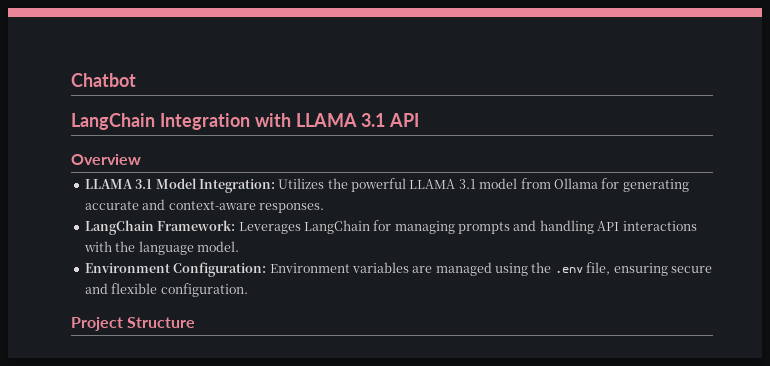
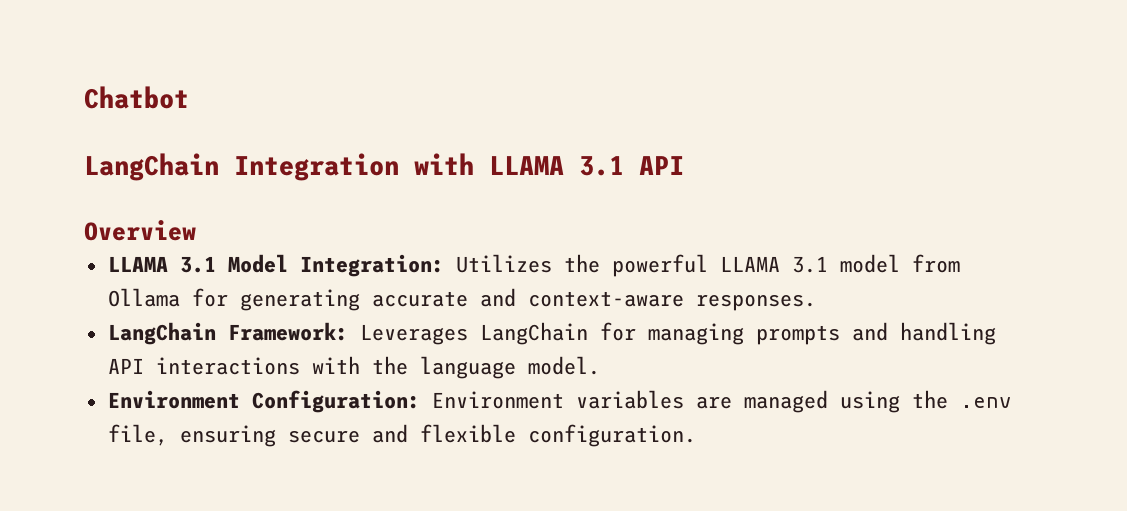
- Project Structure

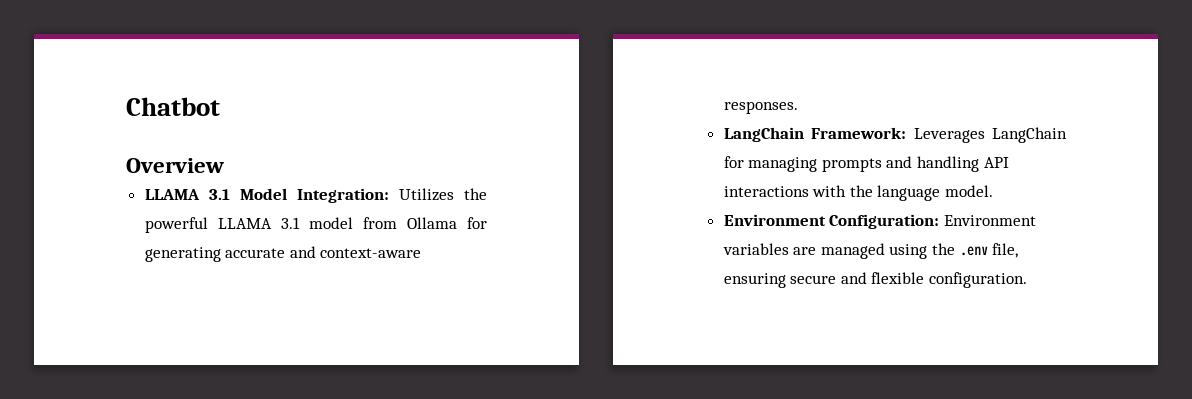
- LangChain Integration with LLAMA 3.1 API

